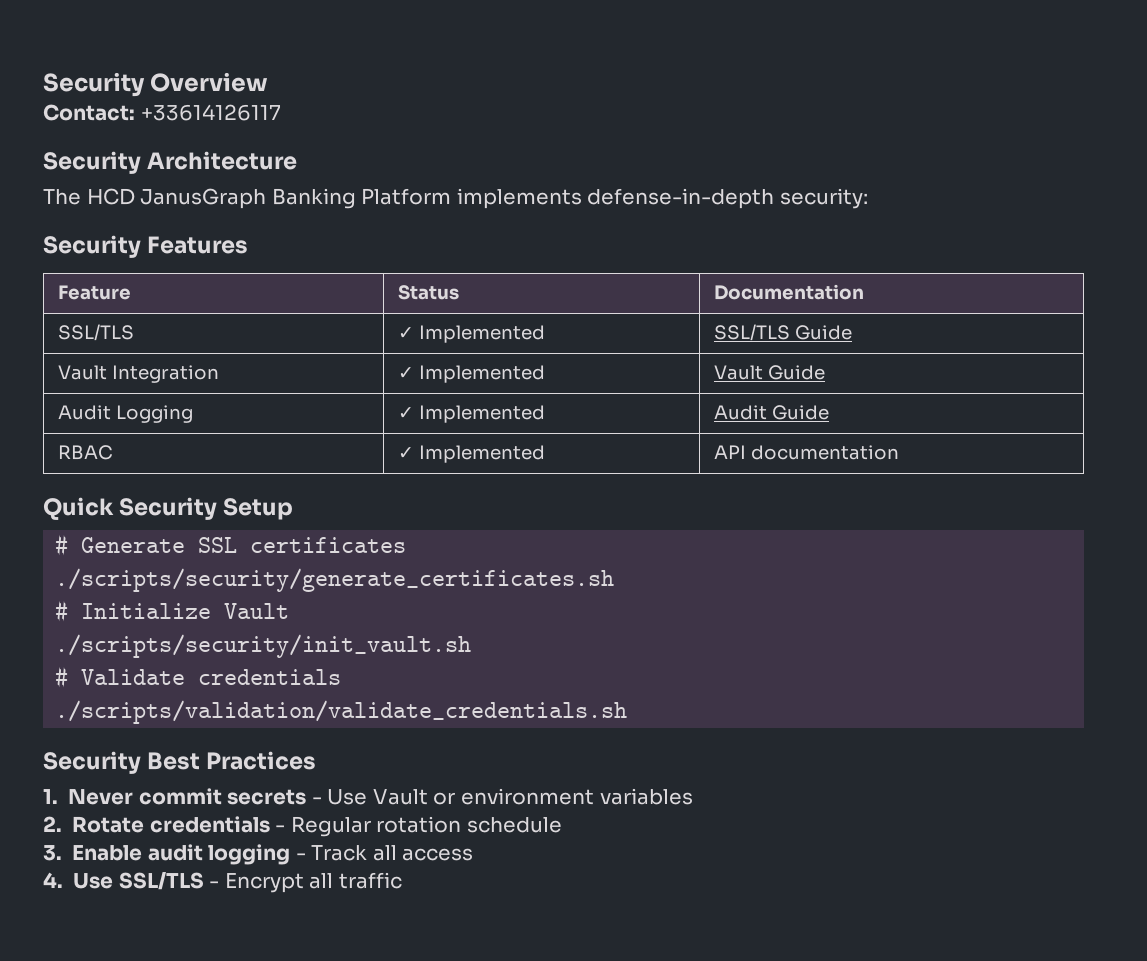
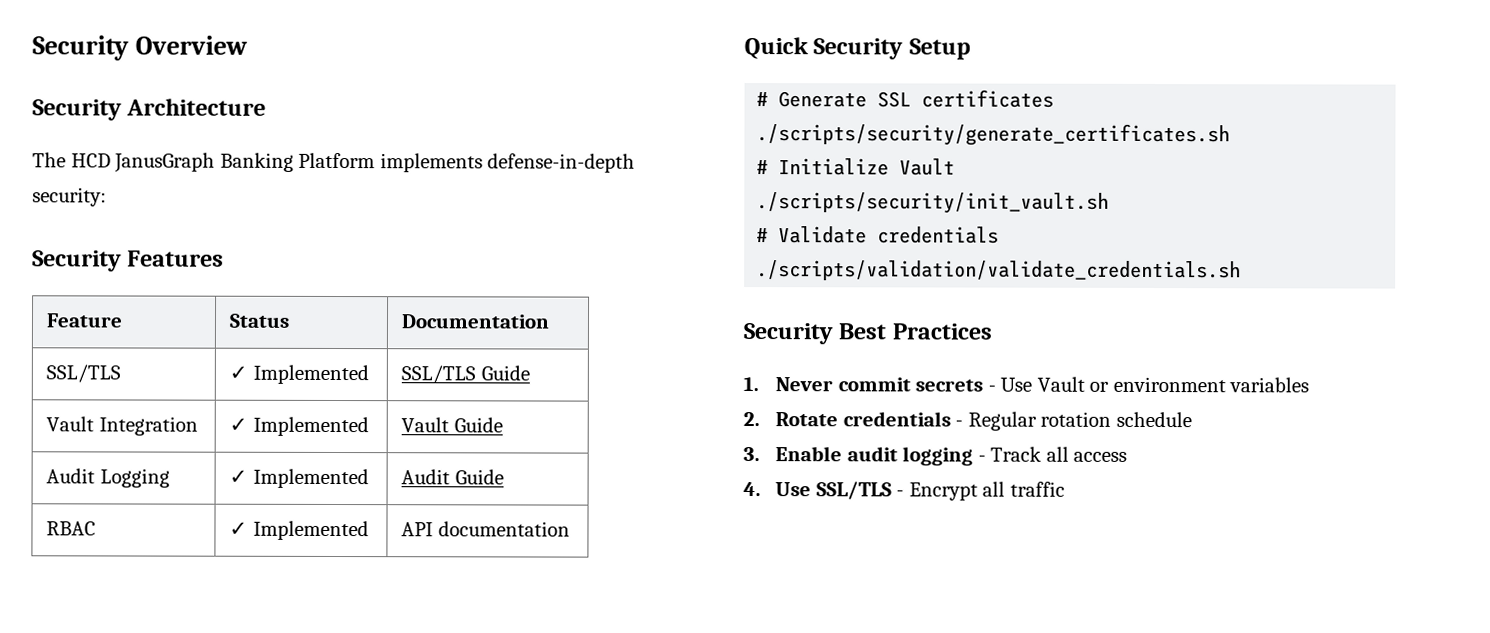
- Contact: +33614126117

